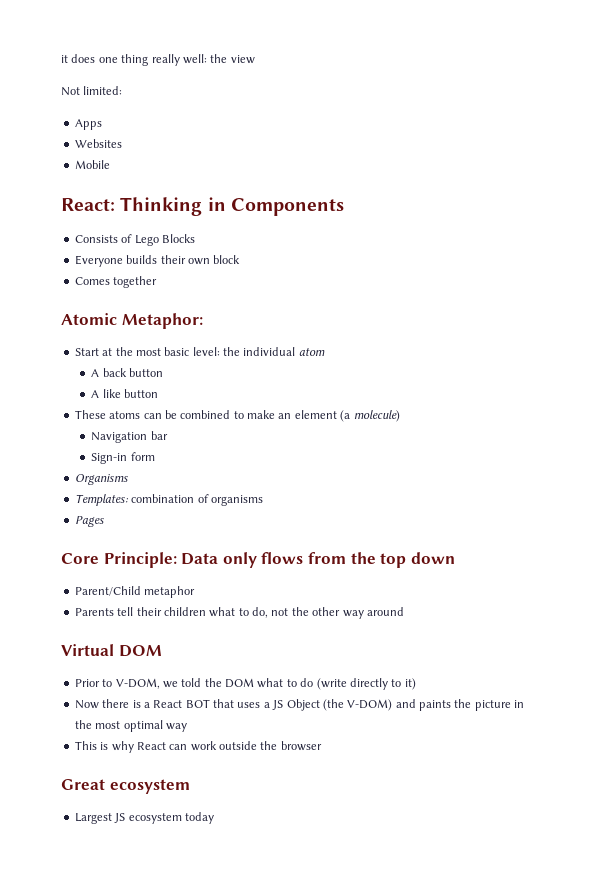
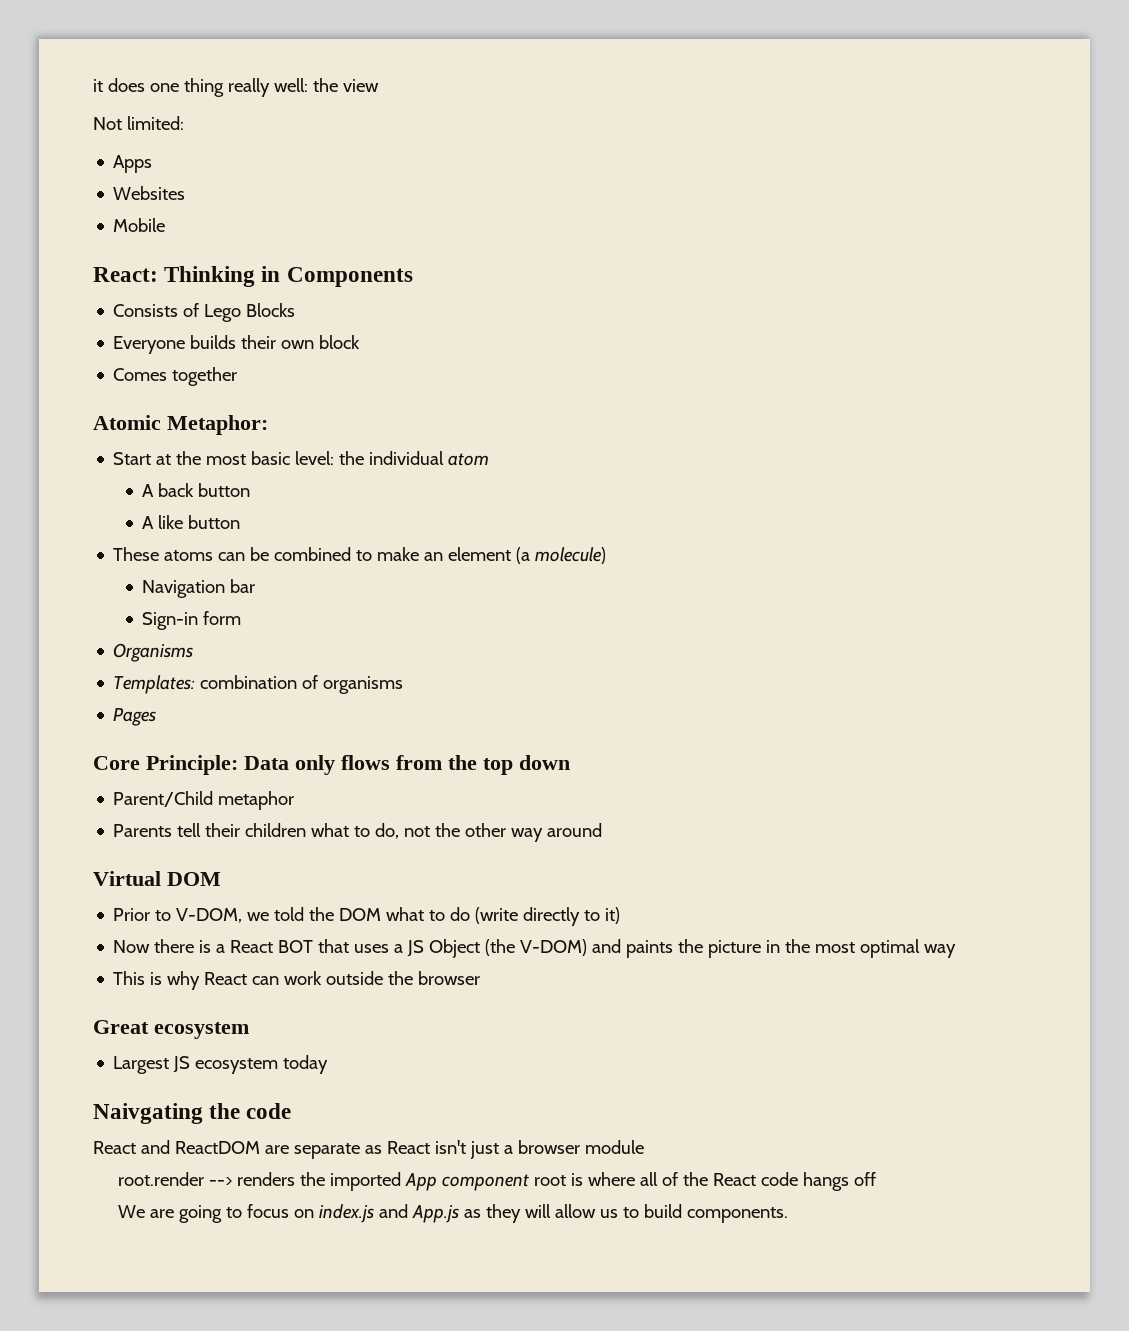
+ Naivgating the code
+ React and ReactDOM are separate as React isn't just a browser module
+ root.render --> renders the imported App component root is where all of the React code hangs off
+ We are going to focus on index.js and App.js as they will allow us to build components.

